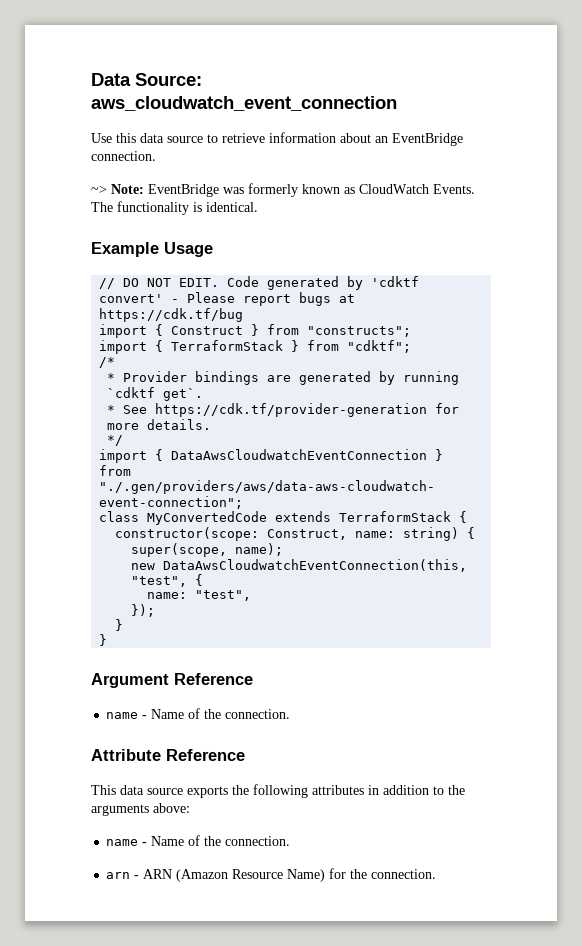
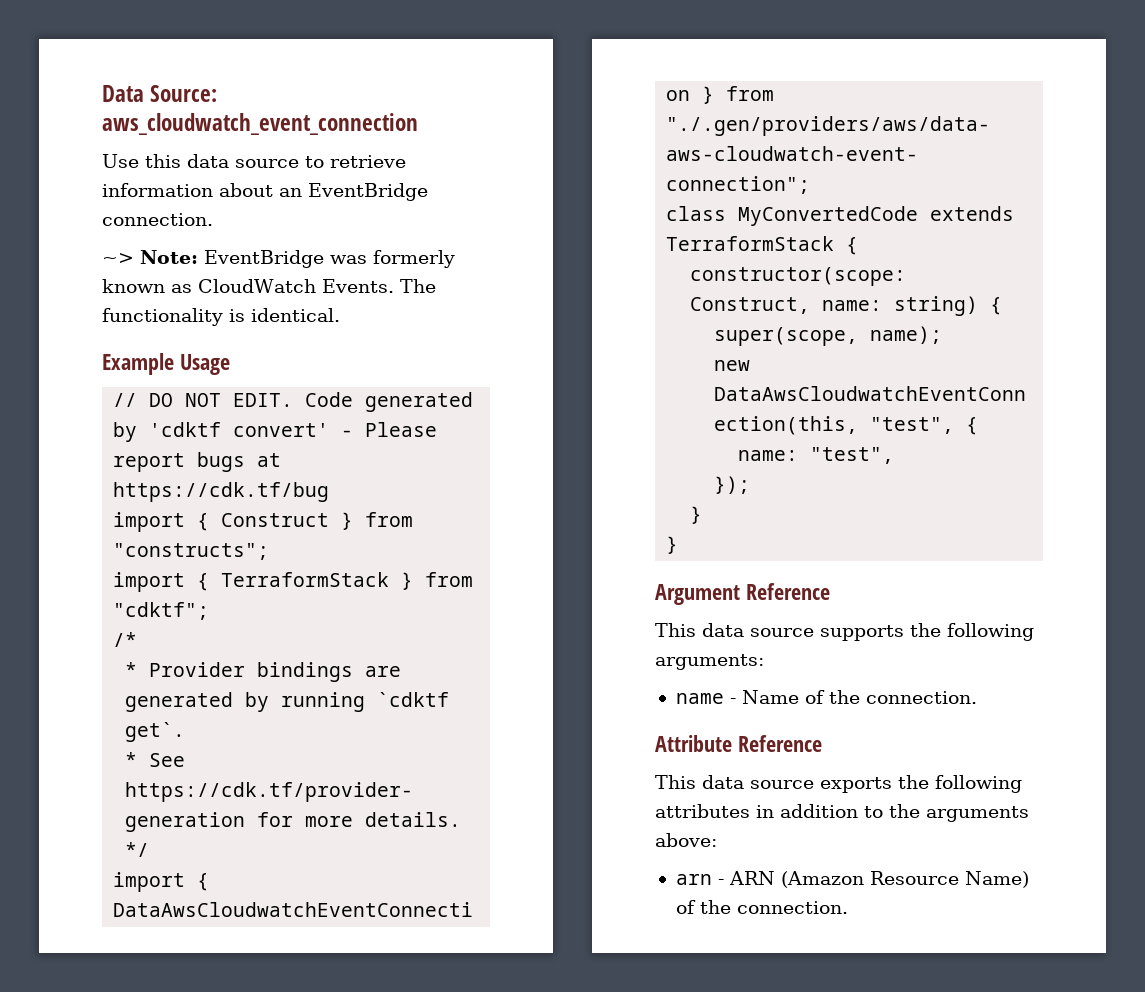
+ This data source supports the following arguments:
  This data source exports the following attributes in addition to the arguments above:
- name - Name of the connection.
- arn - ARN (Amazon Resource Name) for the connection.
+ arn - ARN (Amazon Resource Name) of the connection.

